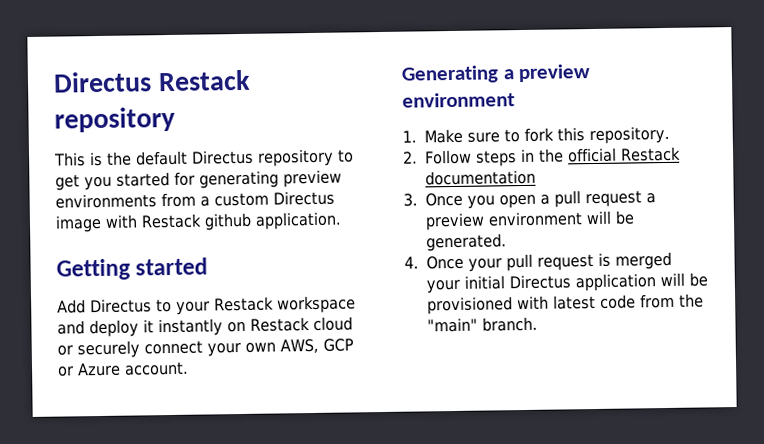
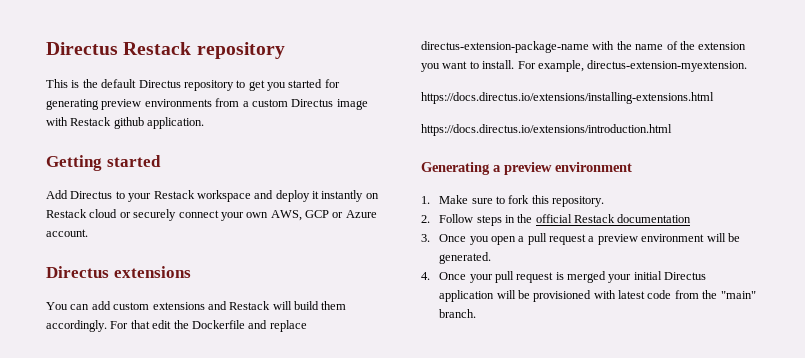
+ Directus extensions
+ You can add custom extensions and Restack will build them accordingly. For that edit the Dockerfile and replace directus-extension-package-name with the name of the extension you want to install. For example, directus-extension-myextension.
+ https://docs.directus.io/extensions/installing-extensions.html
+ https://docs.directus.io/extensions/introduction.html

